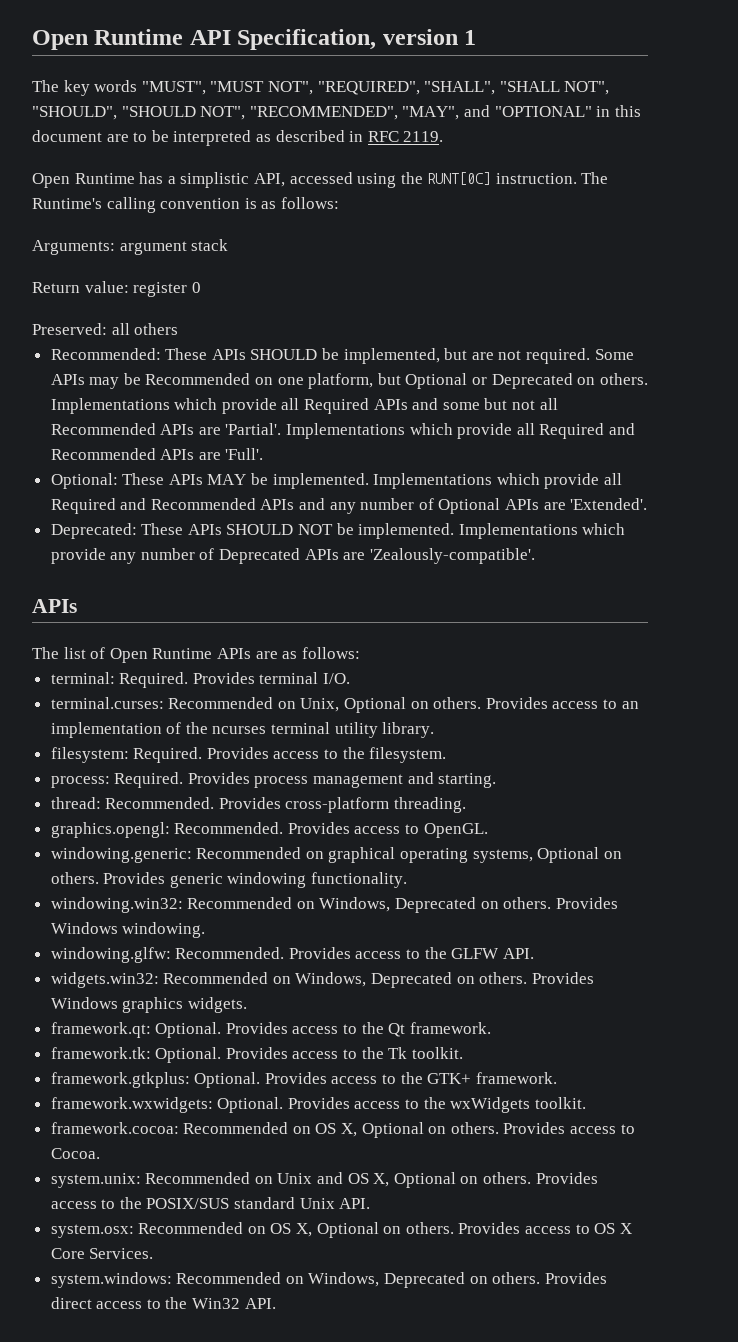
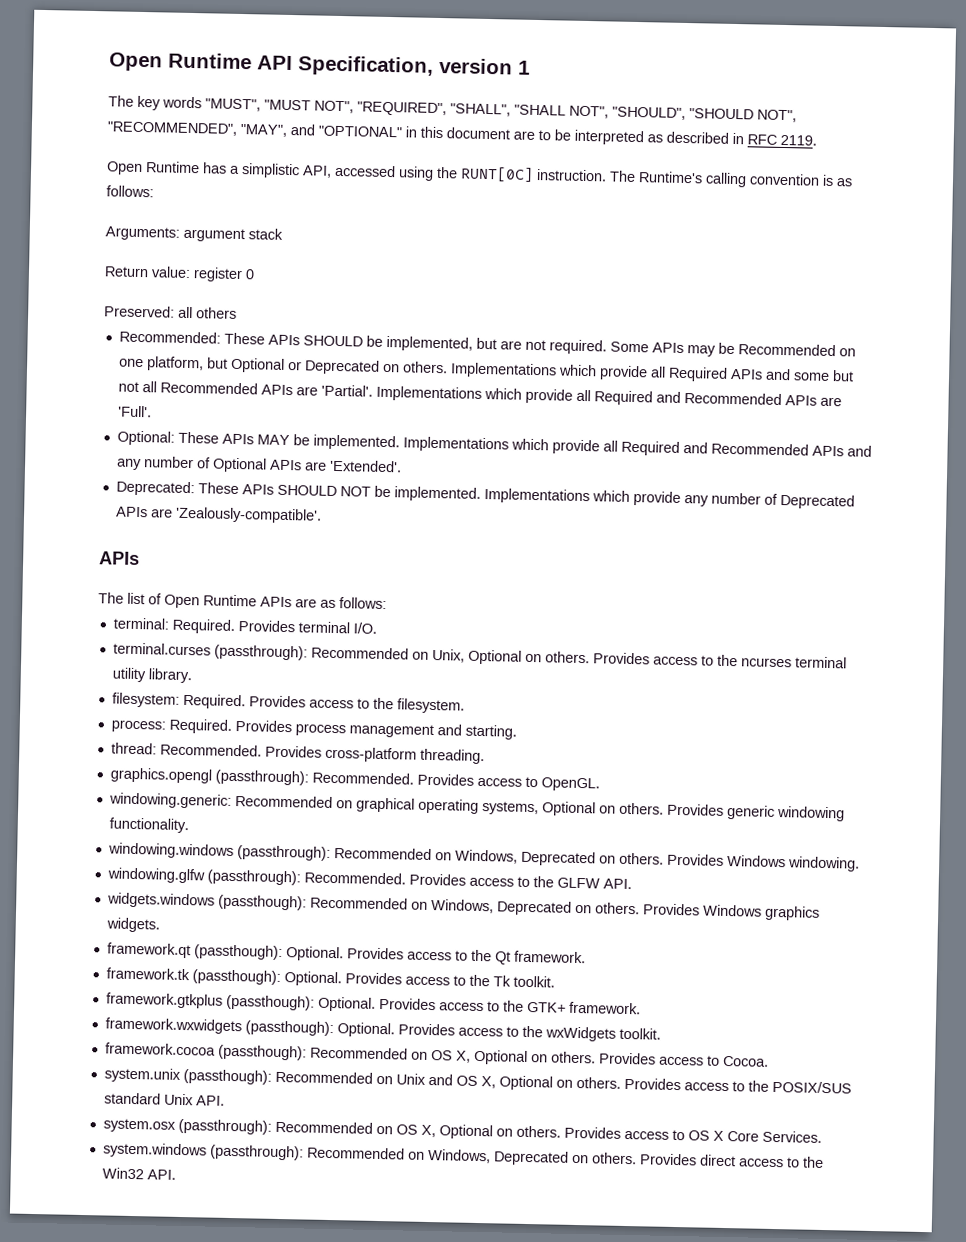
- terminal.curses: Recommended on Unix, Optional on others.
+ terminal.curses (passthrough): Recommended on Unix, Optional on others.
- Provides access to an implementation of the ncurses terminal utility library.
+ Provides access to the ncurses terminal utility library.
- graphics.opengl: Recommended.
+ graphics.opengl (passthrough): Recommended.
- windowing.win32: Recommended on Windows, Deprecated on others.
+ windowing.windows (passthrough): Recommended on Windows, Deprecated on others.
- windowing.glfw: Recommended.
+ windowing.glfw (passthrough): Recommended.
- widgets.win32: Recommended on Windows, Deprecated on others.
+ widgets.windows (passthough): Recommended on Windows, Deprecated on others.
- framework.qt: Optional.
+ framework.qt (passthough): Optional.
- framework.tk: Optional.
+ framework.tk (passthough): Optional.
- framework.gtkplus: Optional.
+ framework.gtkplus (passthough): Optional.
- framework.wxwidgets: Optional.
+ framework.wxwidgets (passthough): Optional.
- framework.cocoa: Recommended on OS X, Optional on others.
+ framework.cocoa (passthough): Recommended on OS X, Optional on others.
- system.unix: Recommended on Unix and OS X, Optional on others.
+ system.unix (passthough): Recommended on Unix and OS X, Optional on others.
- system.osx: Recommended on OS X, Optional on others.
+ system.osx (passthrough): Recommended on OS X, Optional on others.
- system.windows: Recommended on Windows, Deprecated on others.
+ system.windows (passthrough): Recommended on Windows, Deprecated on others.

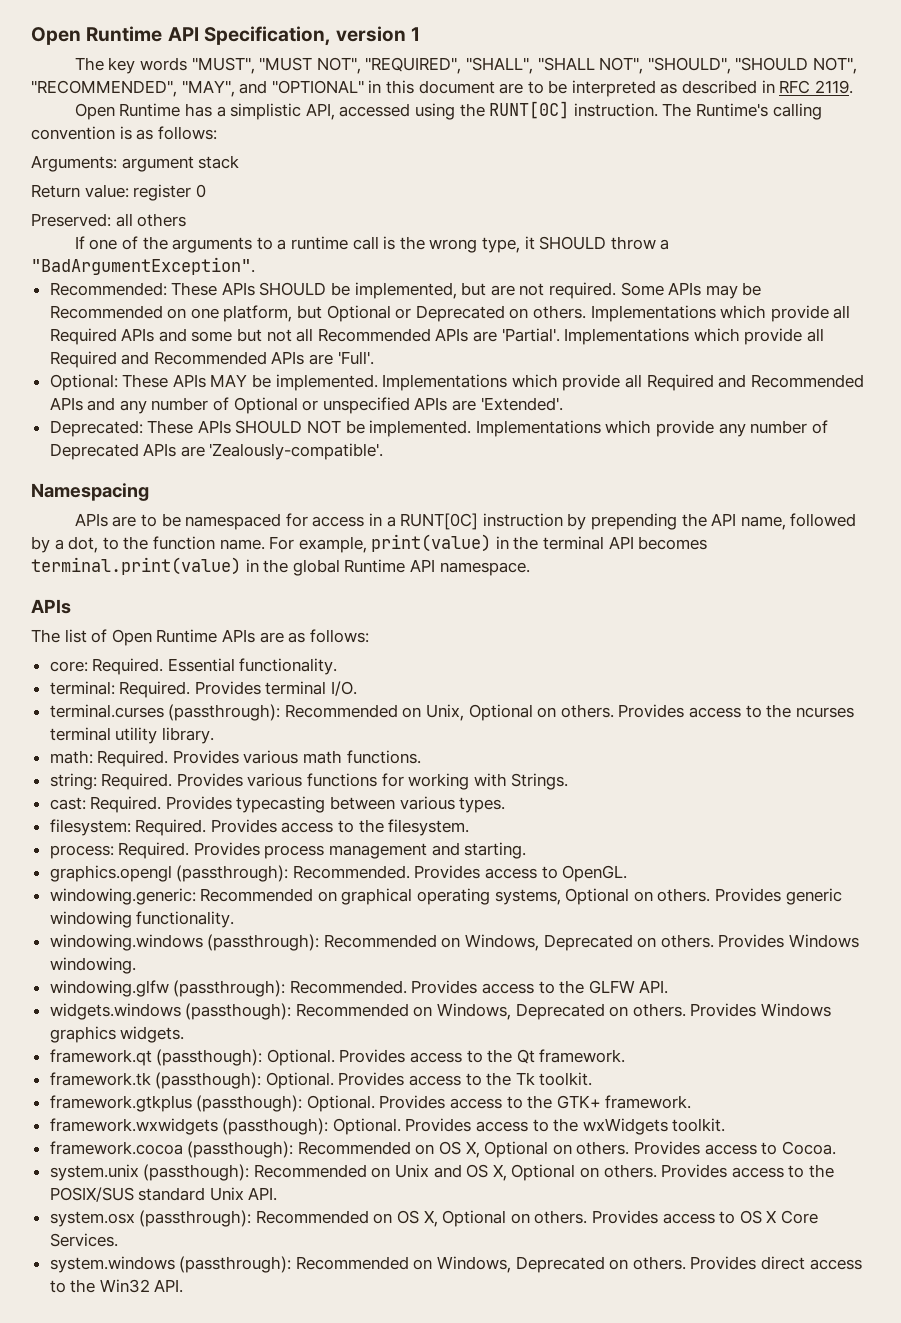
+ If one of the arguments to a runtime call is the wrong type, it SHOULD throw a "BadArgumentException".
- Implementations which provide all Required and Recommended APIs and any number of Optional APIs are 'Extended'.
+ Implementations which provide all Required and Recommended APIs and any number of Optional or unspecified APIs are 'Extended'.
+ Namespacing
+ APIs are to be namespaced for access in a RUNT[0C] instruction by prepending the API name, followed by a dot, to the function name. For example, print(value) in the terminal API becomes terminal.print(value) in the global Runtime API namespace.
+ core: Required. Essential functionality.
+ math: Required. Provides various math functions.
+ string: Required. Provides various functions for working with Strings.
+ cast: Required. Provides typecasting between various types.
- thread: Recommended. Provides cross-platform threading.

